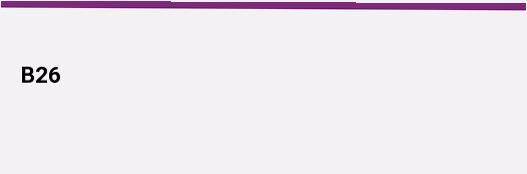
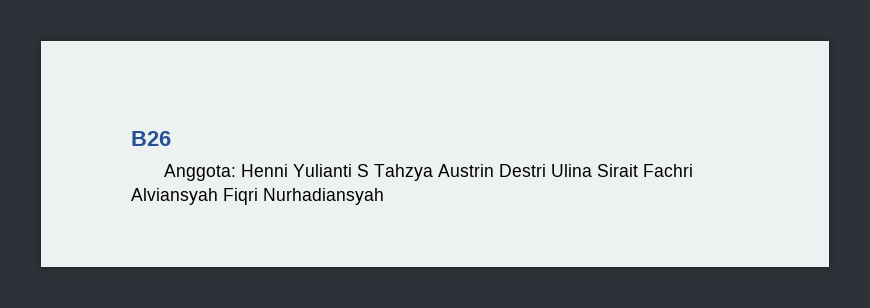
+ Anggota: Henni Yulianti S Tahzya Austrin Destri Ulina Sirait Fachri Alviansyah Fiqri Nurhadiansyah

